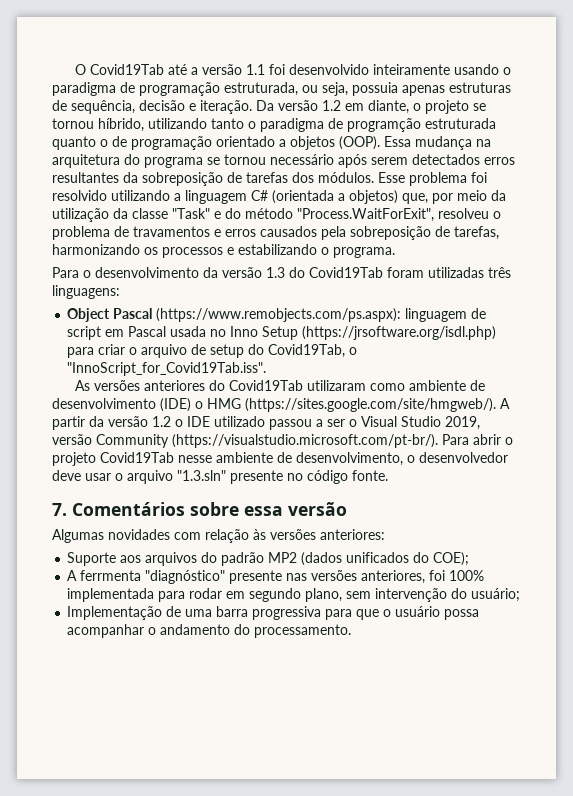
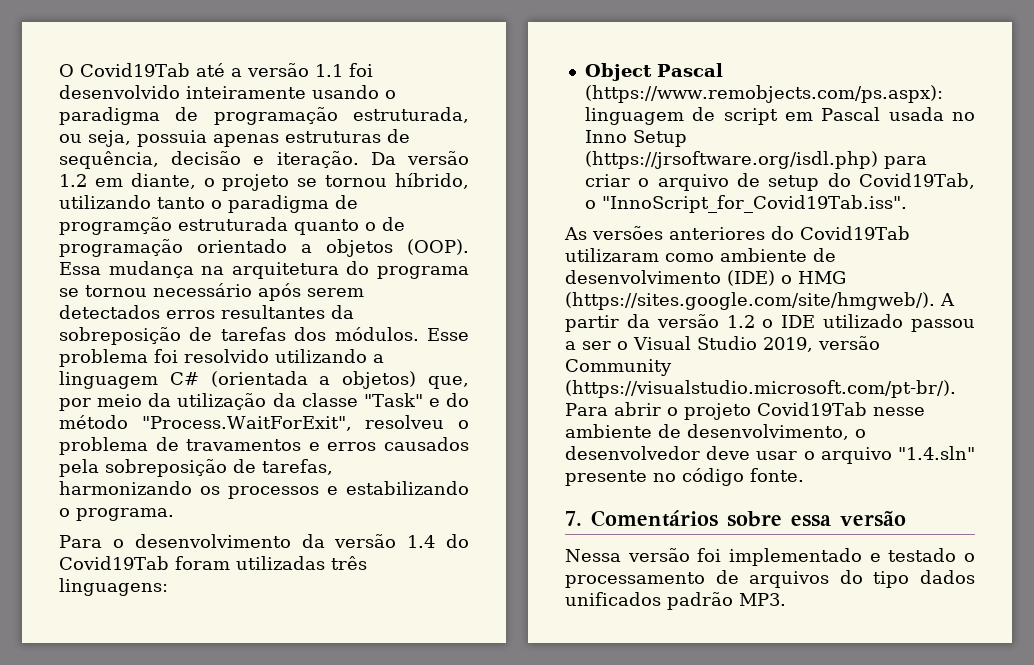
- Para o desenvolvimento da versão 1.3 do Covid19Tab foram utilizadas três linguagens:
+ Para o desenvolvimento da versão 1.4 do Covid19Tab foram utilizadas três linguagens:
- As versões anteriores do Covid19Tab utilizaram como ambiente de desenvolvimento (IDE) o HMG (https://sites.google.com/site/hmgweb/). A partir da versão 1.2 o IDE utilizado passou a ser o Visual Studio 2019, versão Community (https://visualstudio.microsoft.com/pt-br/). Para abrir o projeto Covid19Tab nesse ambiente de desenvolvimento, o desenvolvedor deve usar o arquivo "1.3.sln" presente no código fonte.
+ As versões anteriores do Covid19Tab utilizaram como ambiente de desenvolvimento (IDE) o HMG (https://sites.google.com/site/hmgweb/). A partir da versão 1.2 o IDE utilizado passou a ser o Visual Studio 2019, versão Community (https://visualstudio.microsoft.com/pt-br/). Para abrir o projeto Covid19Tab nesse ambiente de desenvolvimento, o desenvolvedor deve usar o arquivo "1.4.sln" presente no código fonte.
- Algumas novidades com relação às versões anteriores:
- Suporte aos arquivos do padrão MP2 (dados unificados do COE);
- A ferrmenta "diagnóstico" presente nas versões anteriores, foi 100% implementada para rodar em segundo plano, sem intervenção do usuário;
- Implementação de uma barra progressiva para que o usuário possa acompanhar o andamento do processamento.
+ Nessa versão foi implementado e testado o processamento de arquivos do tipo dados unificados padrão MP3.

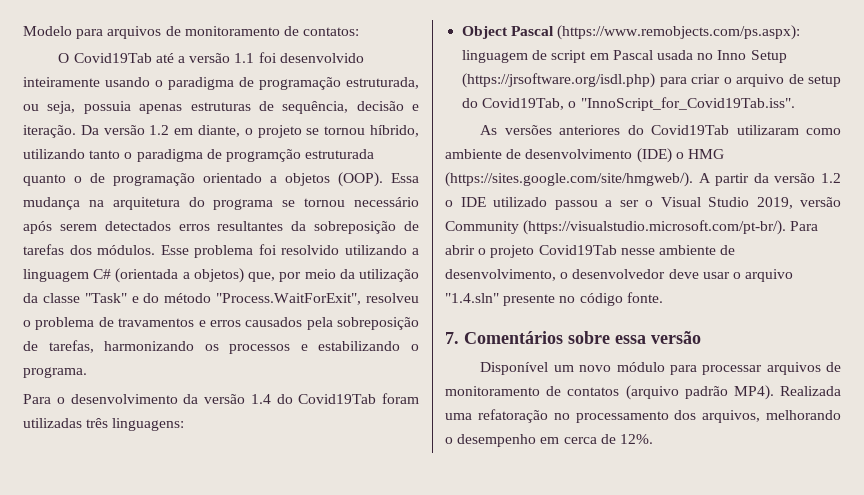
+ Modelo para arquivos de monitoramento de contatos:
- Nessa versão foi implementado e testado o processamento de arquivos do tipo dados unificados padrão MP3.
+ Disponível um novo módulo para processar arquivos de monitoramento de contatos (arquivo padrão MP4). Realizada uma refatoração no processamento dos arquivos, melhorando o desempenho em cerca de 12%.

